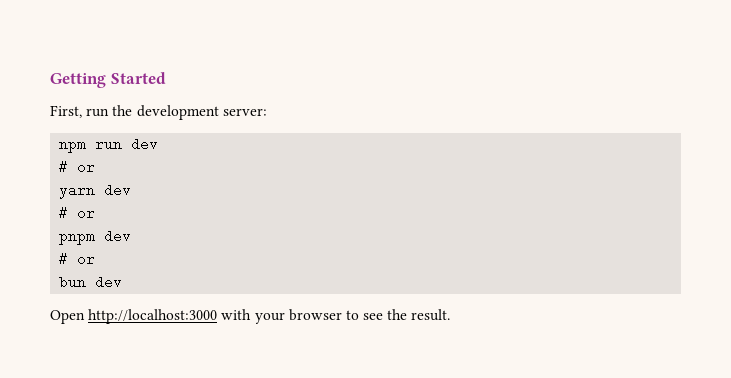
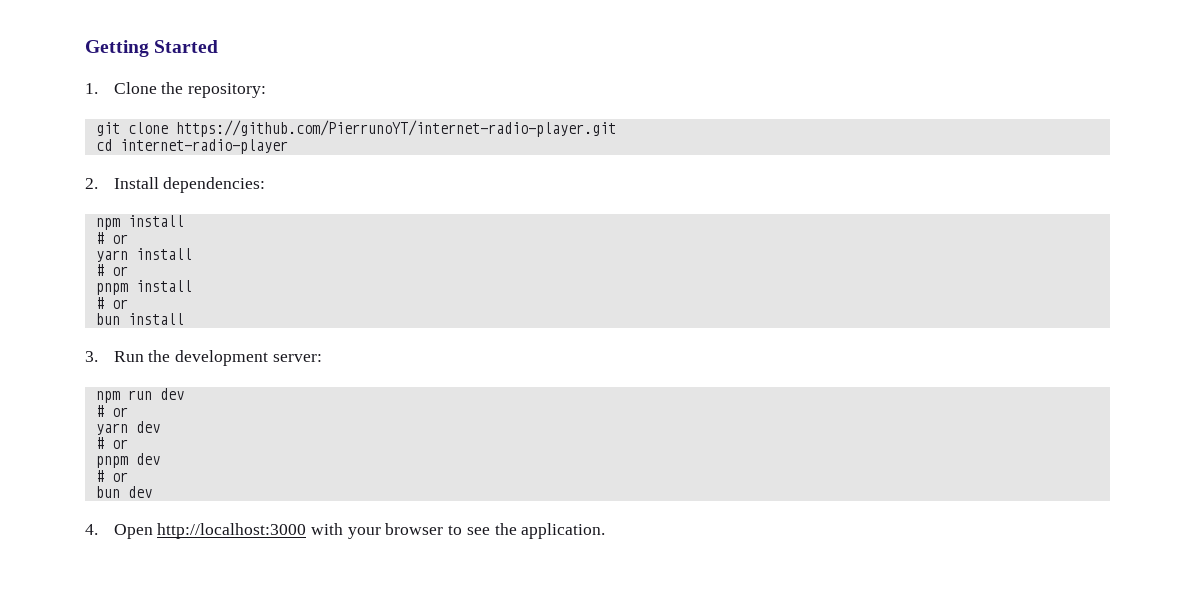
- First, run the development server:
+ 1. Clone the repository:
+ git clone https://github.com/PierrunoYT/internet-radio-player.git
+ cd internet-radio-player
+ 2. Install dependencies:
+ npm install
+ # or
+ yarn install
+ # or
+ pnpm install
+ # or
+ bun install
+ 3. Run the development server:
- Open http://localhost:3000 with your browser to see the result.
+ 4. Open http://localhost:3000 with your browser to see the application.

